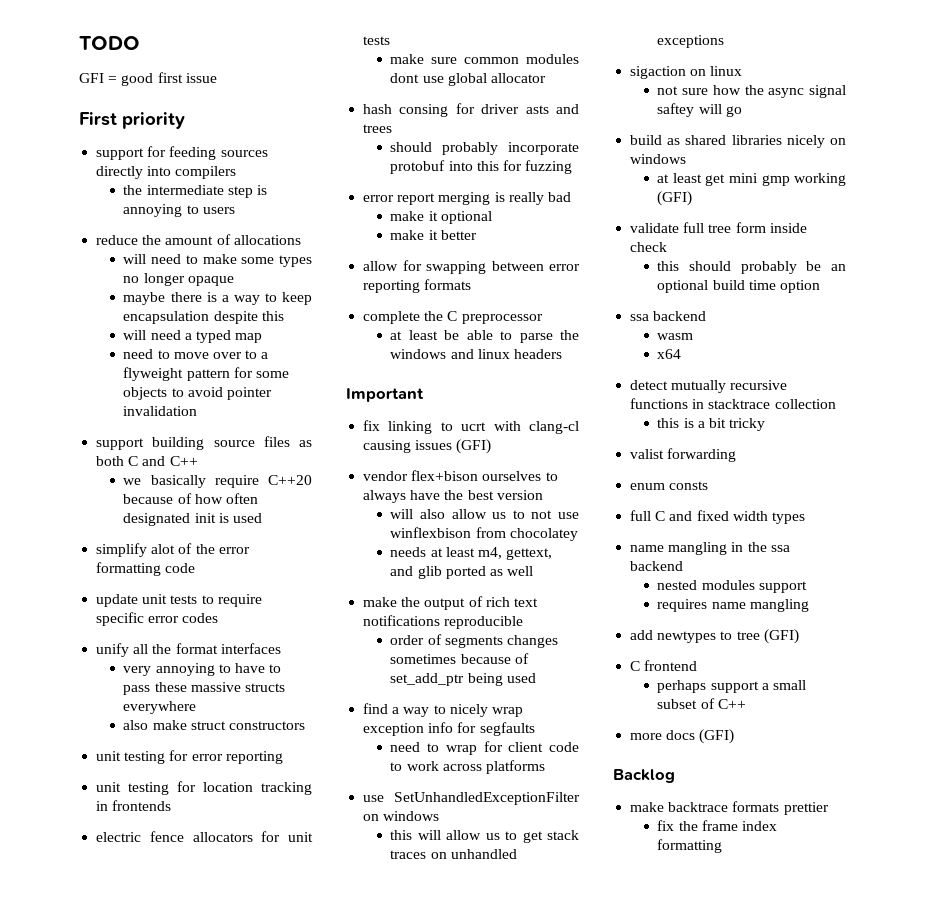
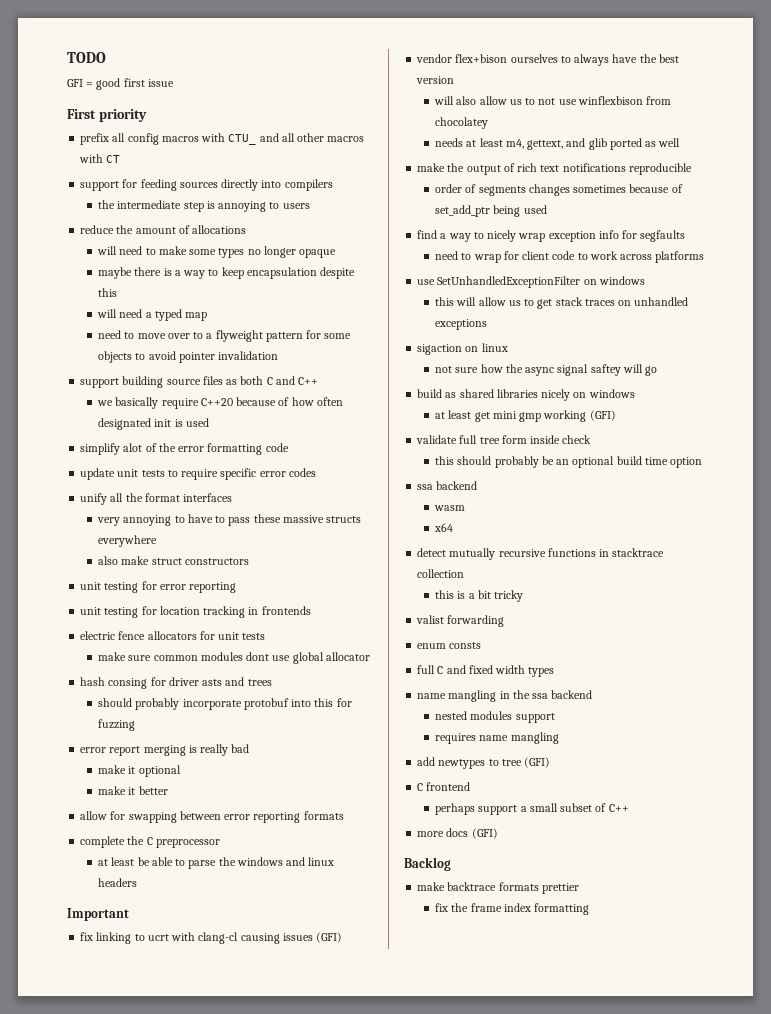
+ prefix all config macros with CTU_ and all other macros with CT

